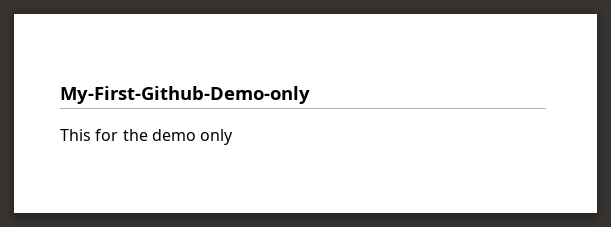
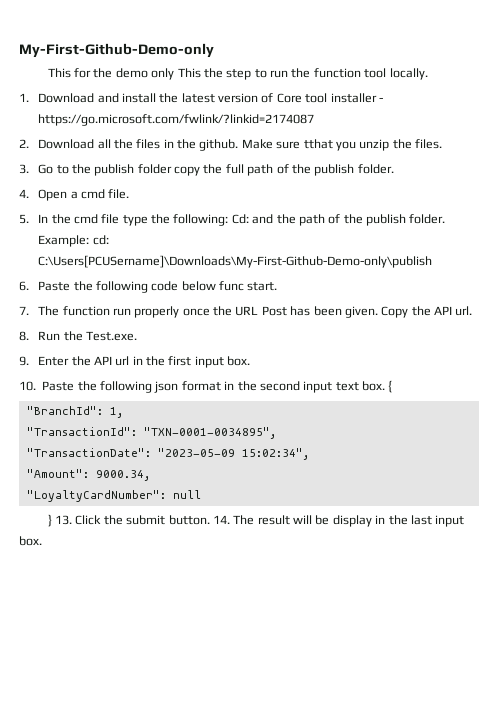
- This for the demo only
+ This for the demo only This the step to run the function tool locally.
+ 1. Download and install the latest version of Core tool installer - https://go.microsoft.com/fwlink/?linkid=2174087
+ 2. Download all the files in the github. Make sure tthat you unzip the files.
+ 3. Go to the publish folder copy the full path of the publish folder.
+ 4. Open a cmd file.
+ 5. In the cmd file type the following: Cd: and the path of the publish folder. Example: cd: C:\Users[PCUSername]\Downloads\My-First-Github-Demo-only\publish
+ 6. Paste the following code below func start.
+ 7. The function run properly once the URL Post has been given. Copy the API url.
+ 8. Run the Test.exe.
+ 9. Enter the API url in the first input box.
+ 10. Paste the following json format in the second input text box. {
+ "BranchId": 1,
+ "TransactionId": "TXN-0001-0034895",
+ "TransactionDate": "2023-05-09 15:02:34",
+ "Amount": 9000.34,
+ "LoyaltyCardNumber": null
+ } 13. Click the submit button. 14. The result will be display in the last input box.

